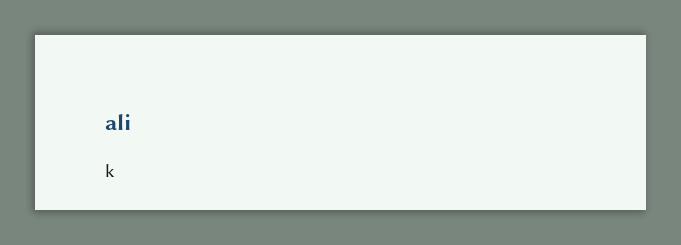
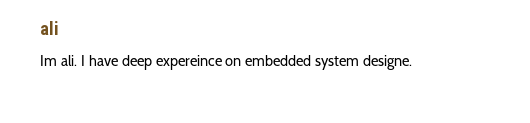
- k
+ Im ali. I have deep expereince on embedded system designe.

